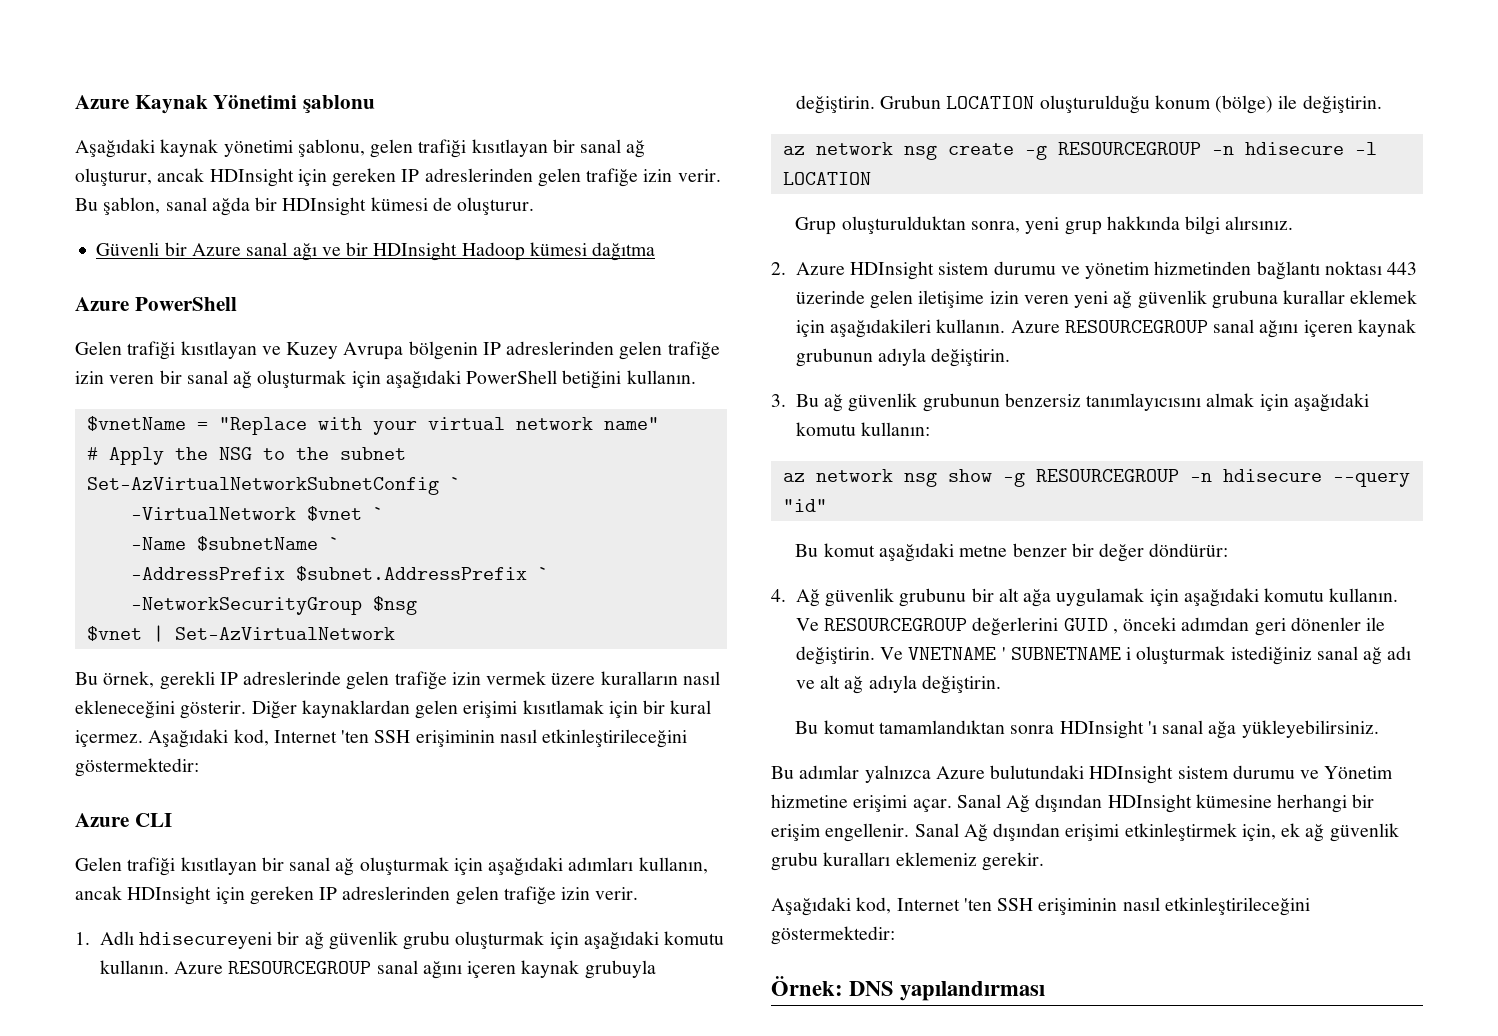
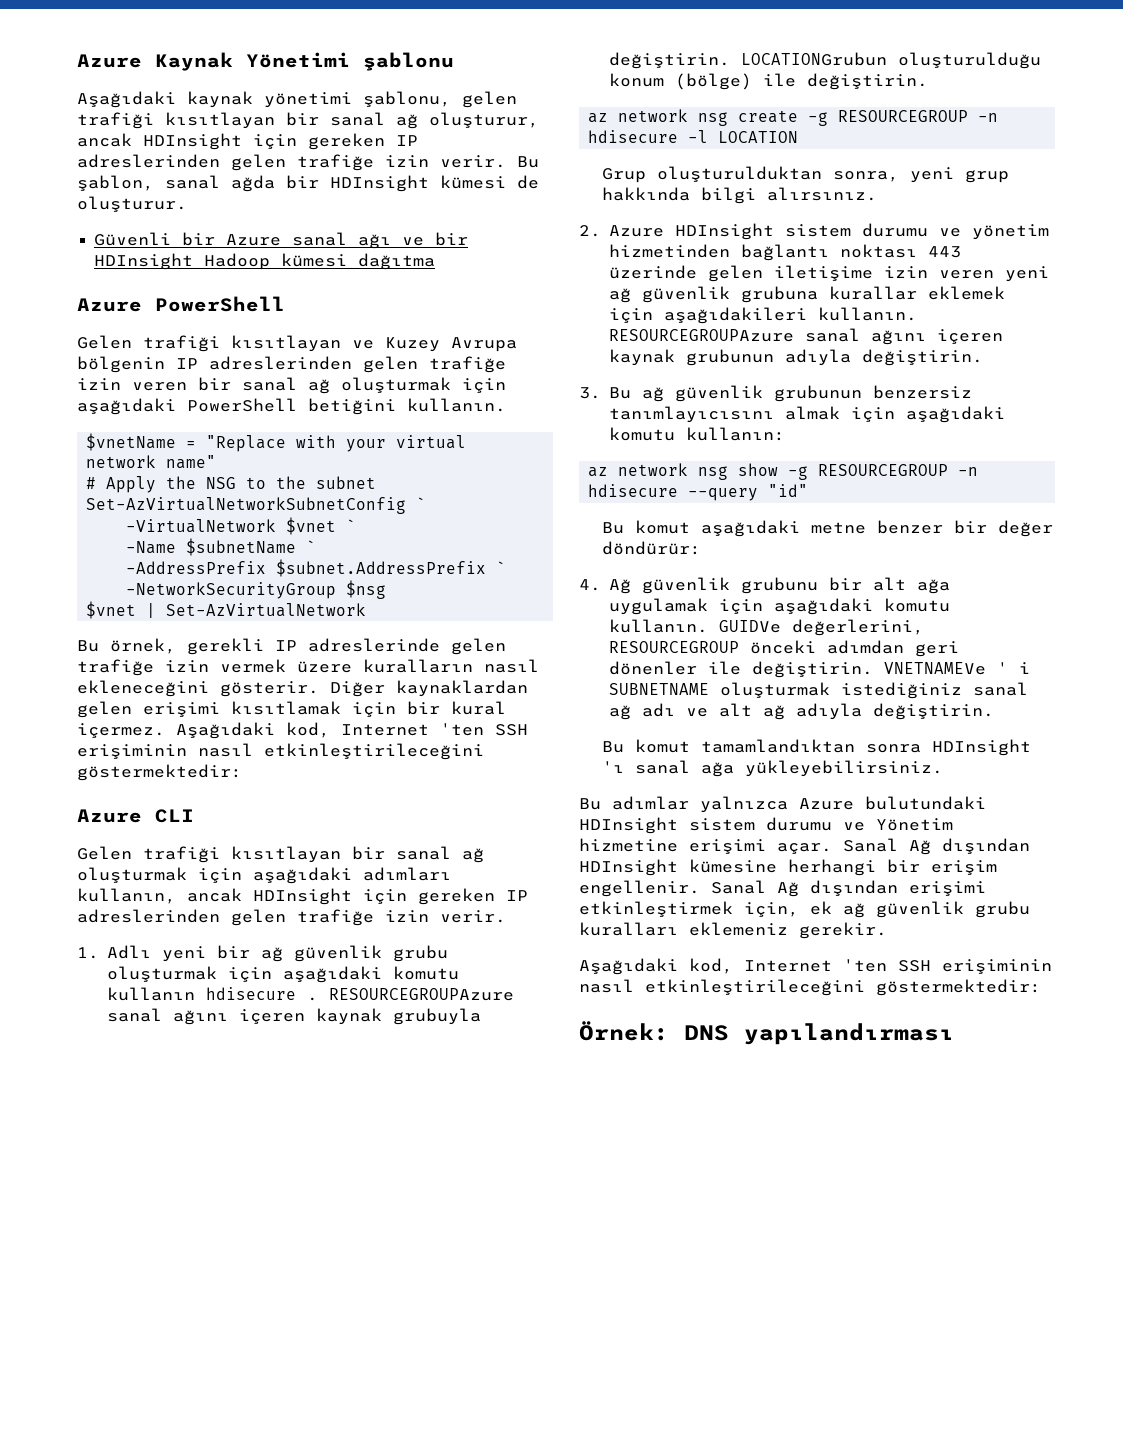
- 1. Adlı hdisecureyeni bir ağ güvenlik grubu oluşturmak için aşağıdaki komutu kullanın. Azure RESOURCEGROUP sanal ağını içeren kaynak grubuyla değiştirin.
+ 1. Adlı yeni bir ağ güvenlik grubu oluşturmak için aşağıdaki komutu kullanın hdisecure . RESOURCEGROUPAzure sanal ağını içeren kaynak grubuyla değiştirin.
- Grubun LOCATION oluşturulduğu konum (bölge) ile değiştirin.
+ LOCATIONGrubun oluşturulduğu konum (bölge) ile değiştirin.
- Azure RESOURCEGROUP sanal ağını içeren kaynak grubunun adıyla değiştirin.
+ RESOURCEGROUPAzure sanal ağını içeren kaynak grubunun adıyla değiştirin.
- Ve RESOURCEGROUP değerlerini GUID , önceki adımdan geri dönenler ile değiştirin.
+ GUIDVe değerlerini, RESOURCEGROUP önceki adımdan geri dönenler ile değiştirin.
- Ve VNETNAME ' SUBNETNAME i oluşturmak istediğiniz sanal ağ adı ve alt ağ adıyla değiştirin.
+ VNETNAMEVe ' i SUBNETNAME oluşturmak istediğiniz sanal ağ adı ve alt ağ adıyla değiştirin.

